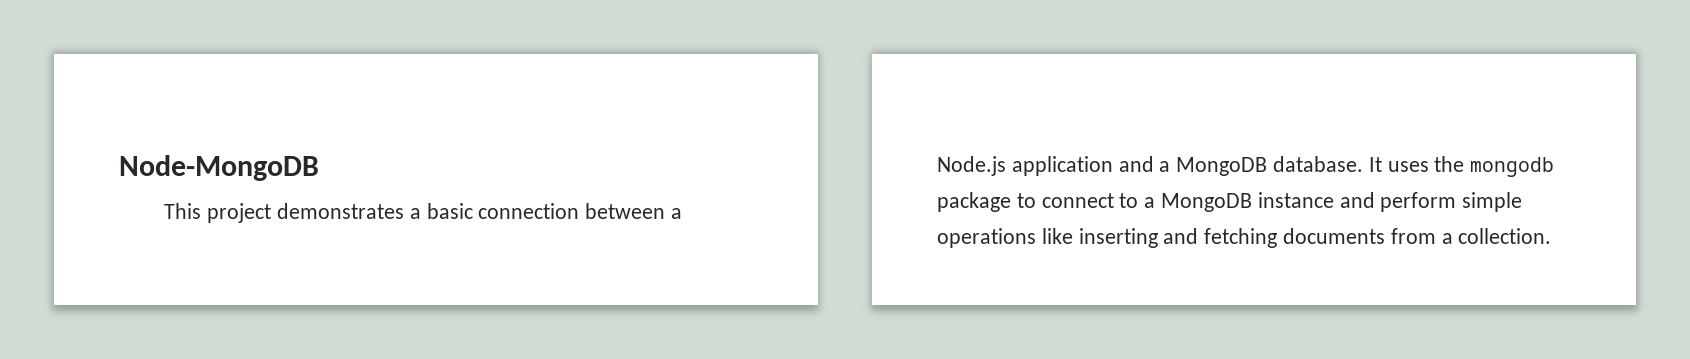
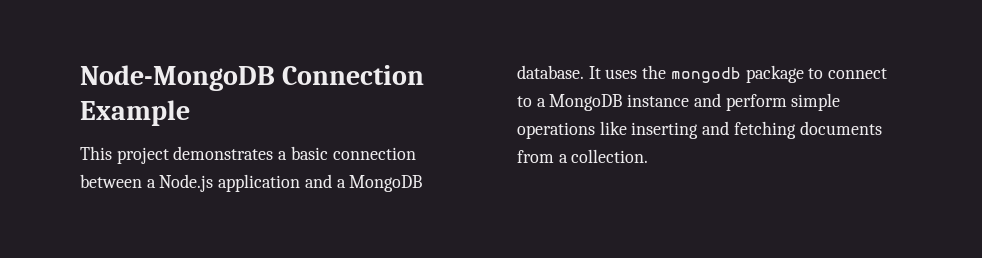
- Node-MongoDB
+ Node-MongoDB Connection Example

